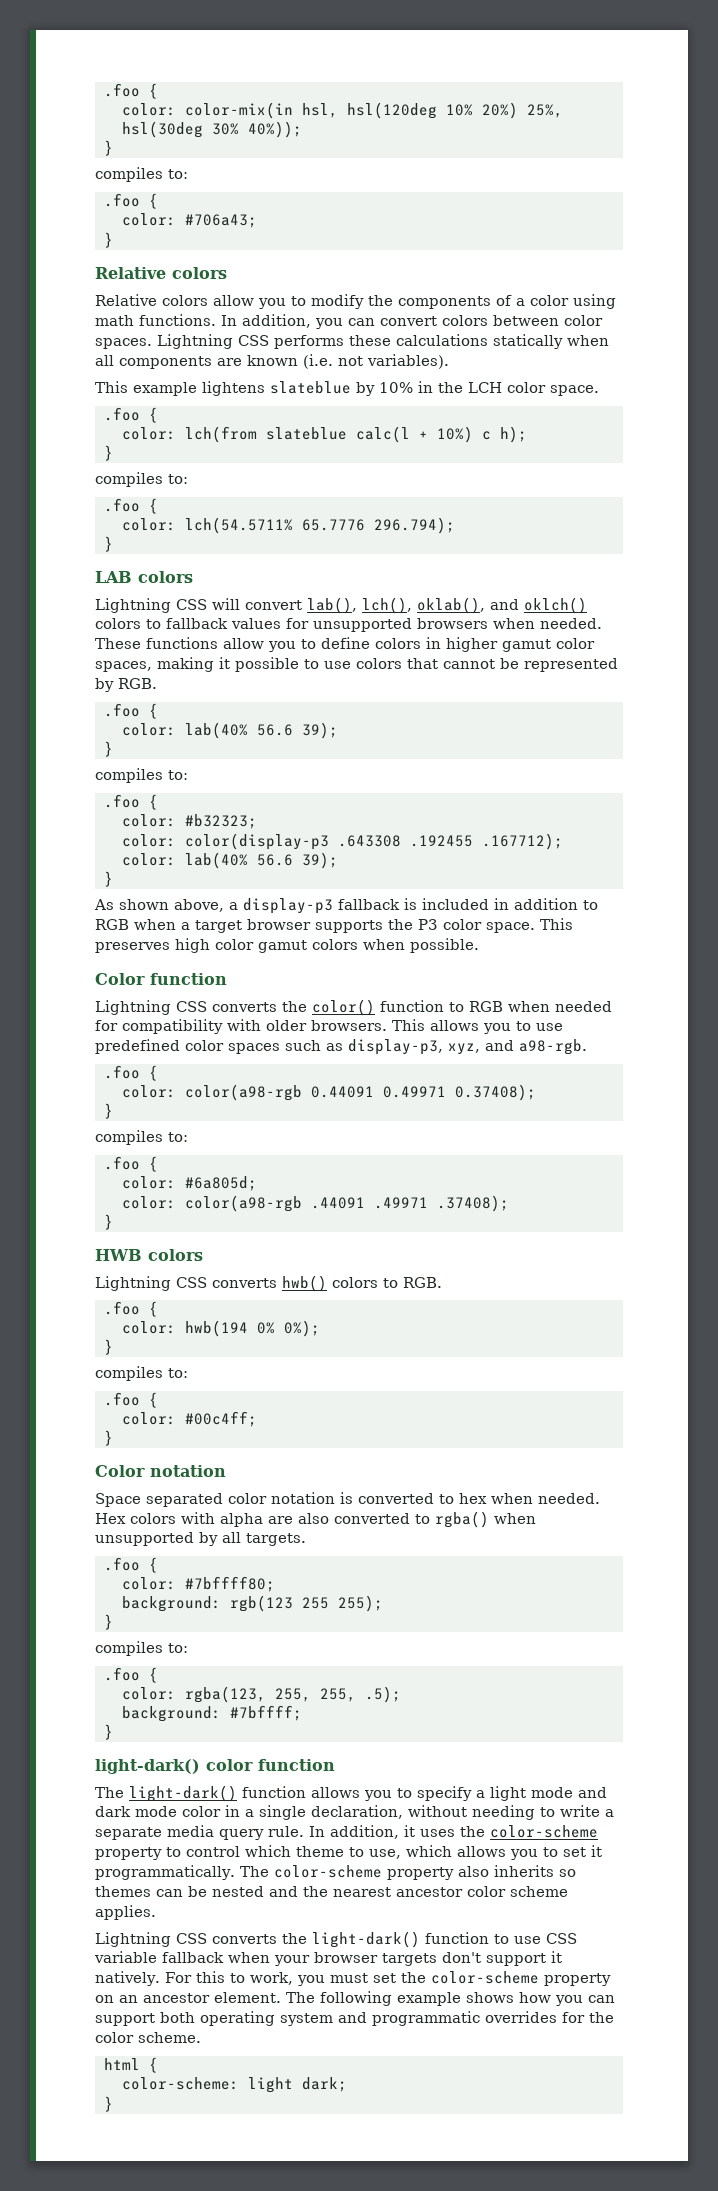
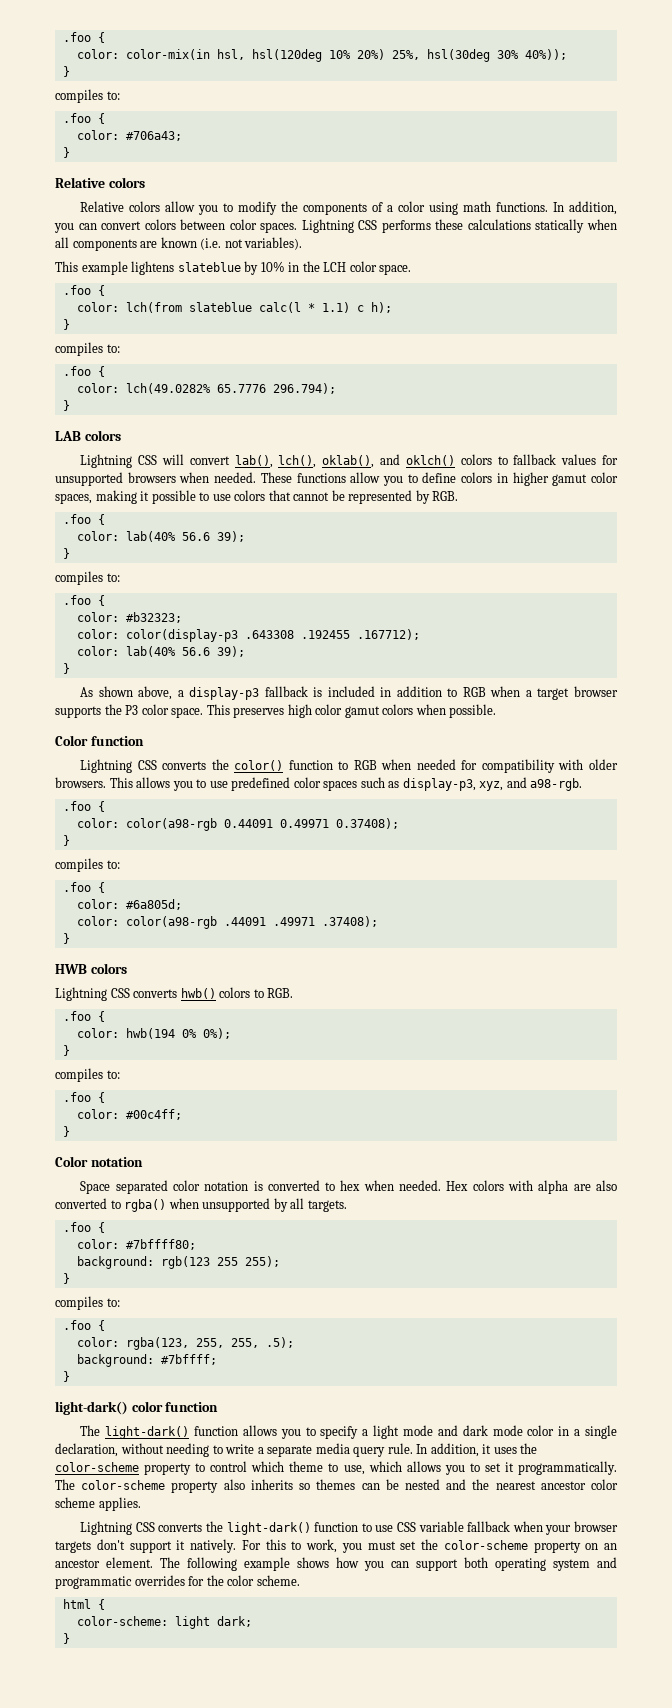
- color: lch(from slateblue calc(l + 10%) c h);
+ color: lch(from slateblue calc(l * 1.1) c h);
- color: lch(54.5711% 65.7776 296.794);
+ color: lch(49.0282% 65.7776 296.794);

